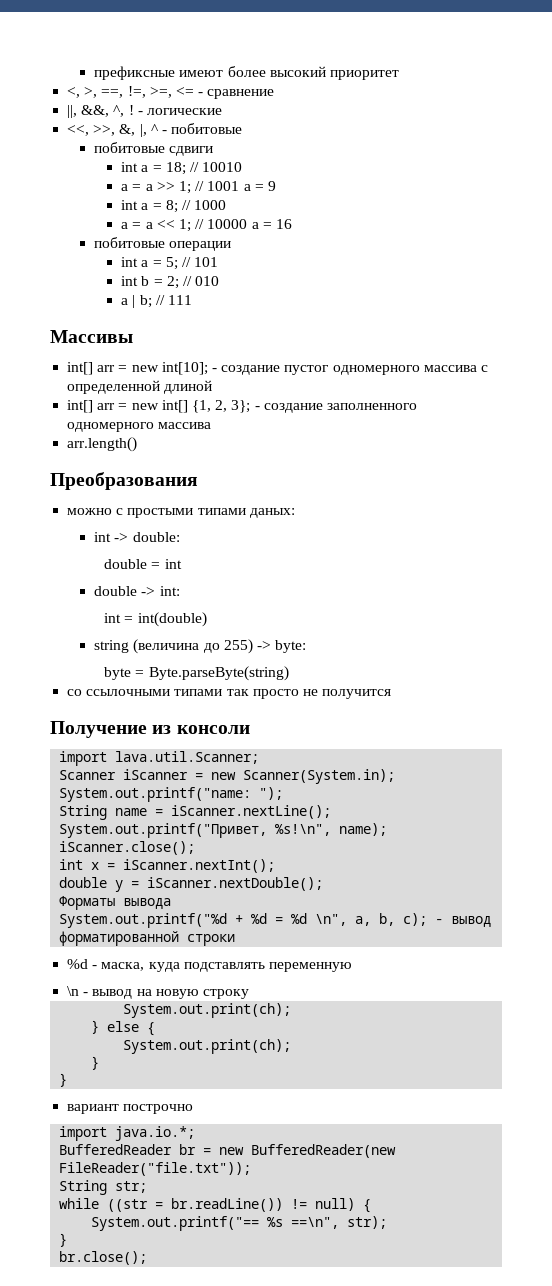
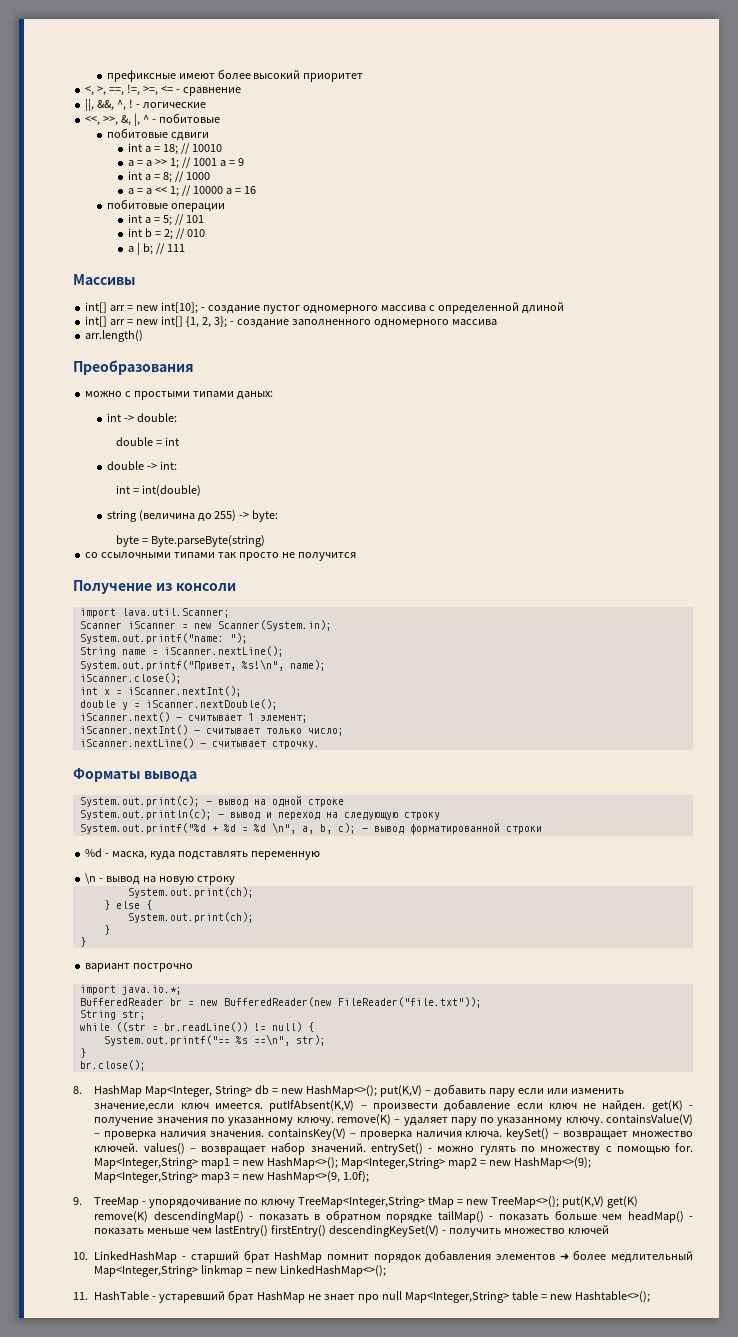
+ iScanner.next() - считывает 1 элемент;
+ iScanner.nextInt() - считывает только число;
+ iScanner.nextLine() - считывает строчку.
  Форматы вывода
+ System.out.print(c); - вывод на одной строке
+ System.out.println(c); - вывод и переход на следующую строку
+ 8. HashMap Map<Integer, String> db = new HashMap<>(); put(K,V) – добавить пару если или изменить значение,если ключ имеется. putIfAbsent(K,V) – произвести добавление если ключ не найден. get(K) - получение значения по указанному ключу. remove(K) – удаляет пару по указанному ключу. containsValue(V) – проверка наличия значения. containsKey(V) – проверка наличия ключа. keySet() – возвращает множество ключей. values() – возвращает набор значений. entrySet() - можно гулять по множеству с помощью for. Map<Integer,String> map1 = new HashMap<>(); Map<Integer,String> map2 = new HashMap<>(9); Map<Integer,String> map3 = new HashMap<>(9, 1.0f);
+ 9. TreeMap - упорядочивание по ключу TreeMap<Integer,String> tMap = new TreeMap<>(); put(K,V) get(K) remove(K) descendingMap() - показать в обратном порядке tailMap() - показать больше чем headMap() - показать меньше чем lastEntry() firstEntry() descendingKeySet(V) - получить множество ключей
+ 10. LinkedHashMap - старший брат HashMap помнит порядок добавления элементов ➜ более медлительный Map<Integer,String> linkmap = new LinkedHashMap<>();
+ 11. HashTable - устаревший брат HashMap не знает про null Map<Integer,String> table = new Hashtable<>();

